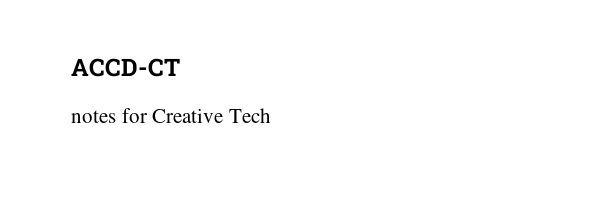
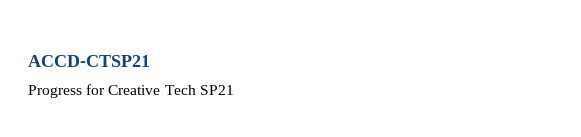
- ACCD-CT
- notes for Creative Tech
+ ACCD-CTSP21
+ Progress for Creative Tech SP21

